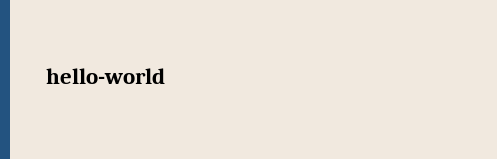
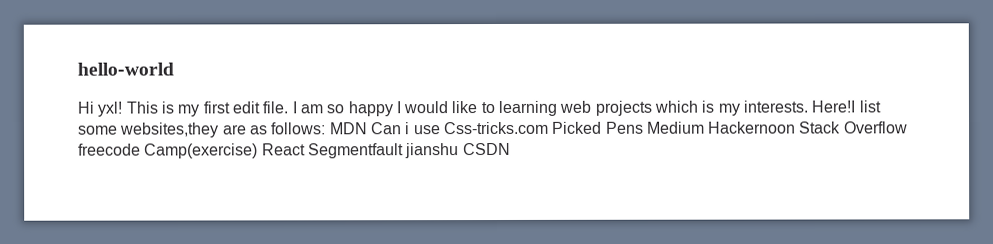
+ Hi yxl! This is my first edit file. I am so happy I would like to learning web projects which is my interests. Here!I list some websites,they are as follows: MDN Can i use Css-tricks.com Picked Pens Medium Hackernoon Stack Overflow freecode Camp(exercise) React Segmentfault jianshu CSDN

